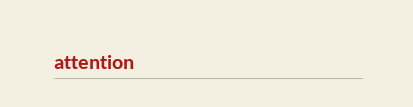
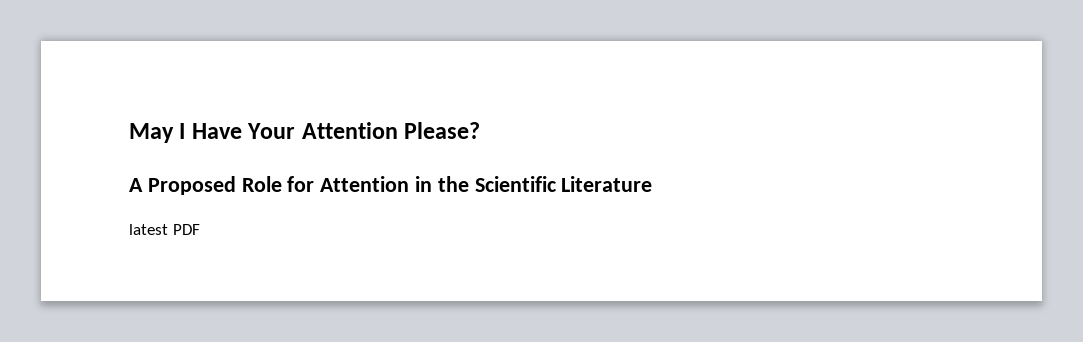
- attention
+ May I Have Your Attention Please?
+ A Proposed Role for Attention in the Scientific Literature
+ latest PDF

